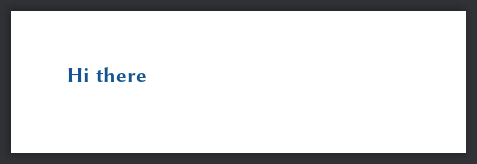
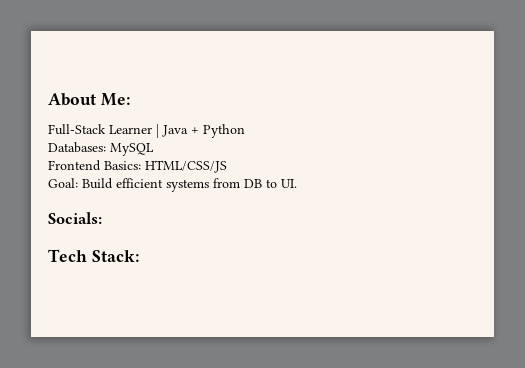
- Hi there
+ About Me:
+ Full-Stack Learner | Java + Python
+ Databases: MySQL
+ Frontend Basics: HTML/CSS/JS
+ Goal: Build efficient systems from DB to UI.
+ Socials:
+ Tech Stack:

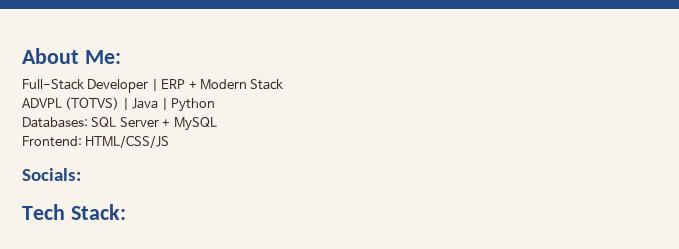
- Full-Stack Learner | Java + Python
+ Full-Stack Developer | ERP + Modern Stack
+ ADVPL (TOTVS) | Java | Python
- Databases: MySQL
+ Databases: SQL Server + MySQL
- Frontend Basics: HTML/CSS/JS
+ Frontend: HTML/CSS/JS
- Goal: Build efficient systems from DB to UI.

